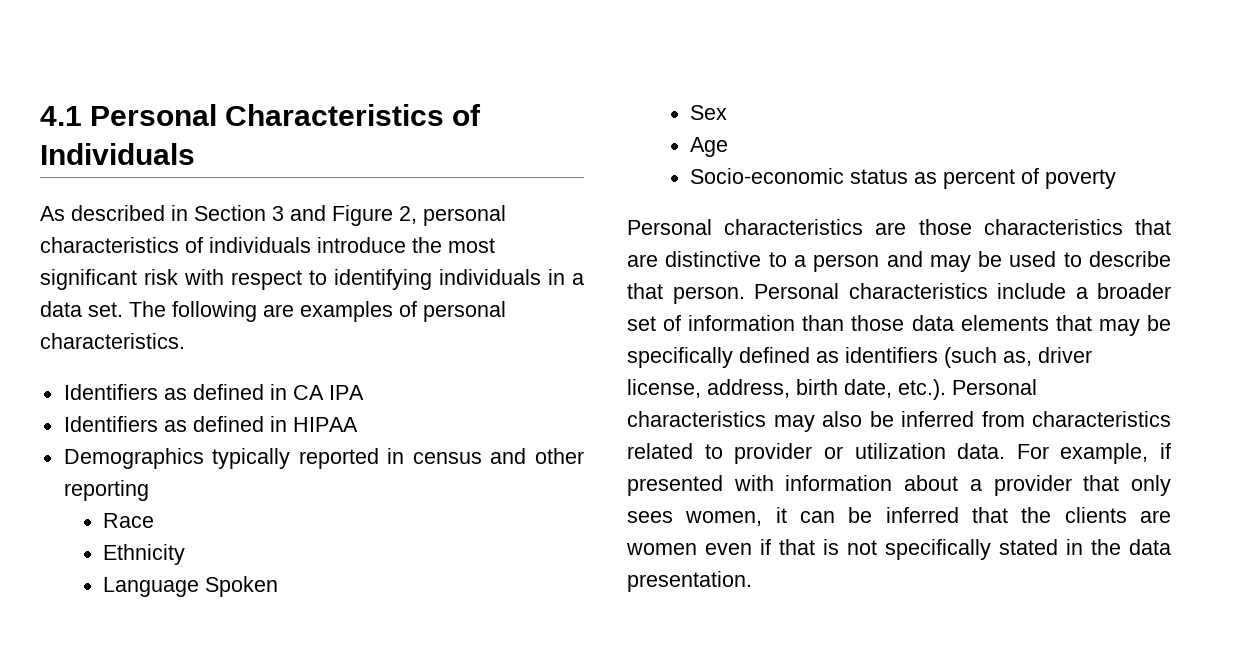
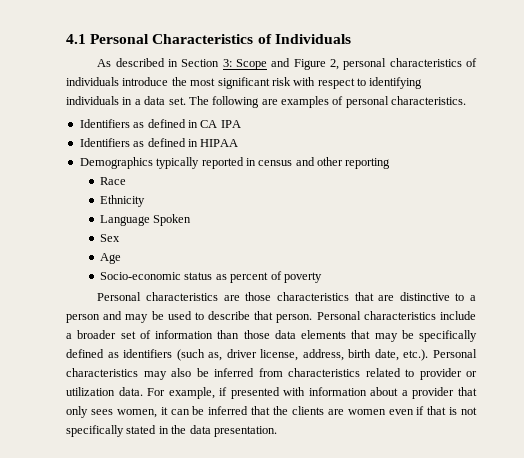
- As described in Section 3 and Figure 2, personal characteristics of individuals introduce the most significant risk with respect to identifying individuals in a data set.
+ As described in Section 3: Scope and Figure 2, personal characteristics of individuals introduce the most significant risk with respect to identifying individuals in a data set.

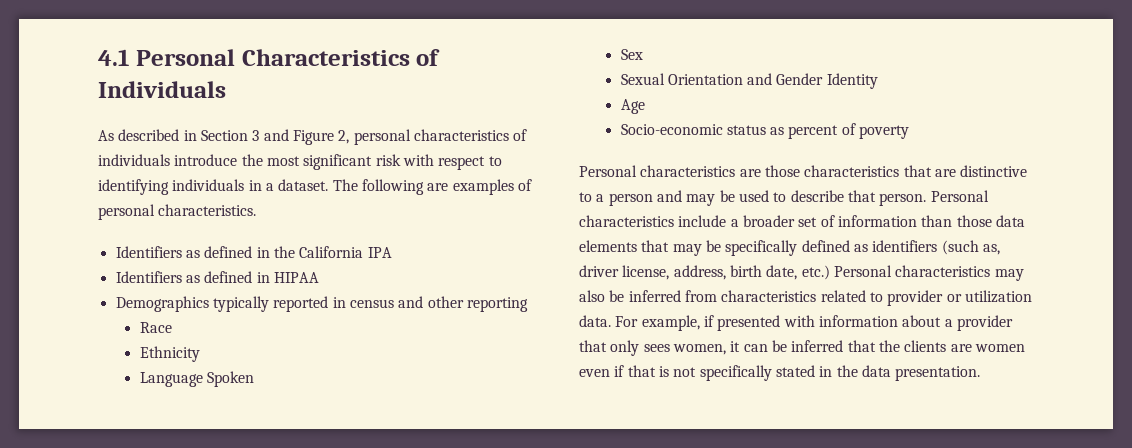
- As described in Section 3: Scope and Figure 2, personal characteristics of individuals introduce the most significant risk with respect to identifying individuals in a data set.
+ As described in Section 3 and Figure 2, personal characteristics of individuals introduce the most significant risk with respect to identifying individuals in a dataset.
- Identifiers as defined in CA IPA
+ Identifiers as defined in the California IPA
+ Sexual Orientation and Gender Identity
- Personal characteristics include a broader set of information than those data elements that may be specifically defined as identifiers (such as, driver license, address, birth date, etc.). Personal characteristics may also be inferred from characteristics related to provider or utilization data.
+ Personal characteristics include a broader set of information than those data elements that may be specifically defined as identifiers (such as, driver license, address, birth date, etc.) Personal characteristics may also be inferred from characteristics related to provider or utilization data.

